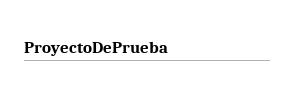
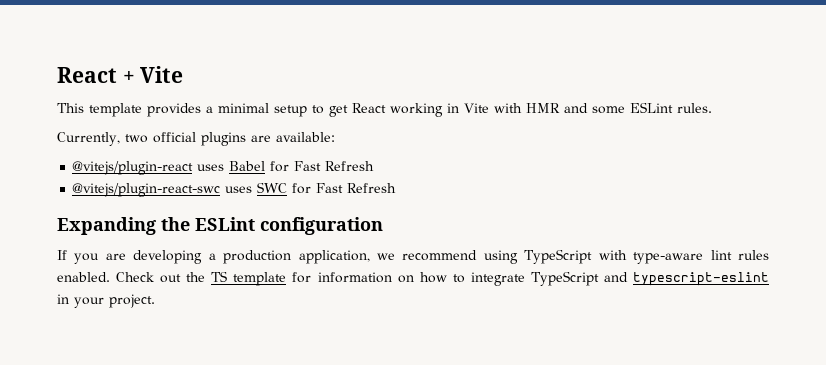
- ProyectoDePrueba
+ React + Vite
+ This template provides a minimal setup to get React working in Vite with HMR and some ESLint rules.
+ Currently, two official plugins are available:
+ @vitejs/plugin-react uses Babel for Fast Refresh
+ @vitejs/plugin-react-swc uses SWC for Fast Refresh
+ Expanding the ESLint configuration
+ If you are developing a production application, we recommend using TypeScript with type-aware lint rules enabled. Check out the TS template for information on how to integrate TypeScript and typescript-eslint in your project.

